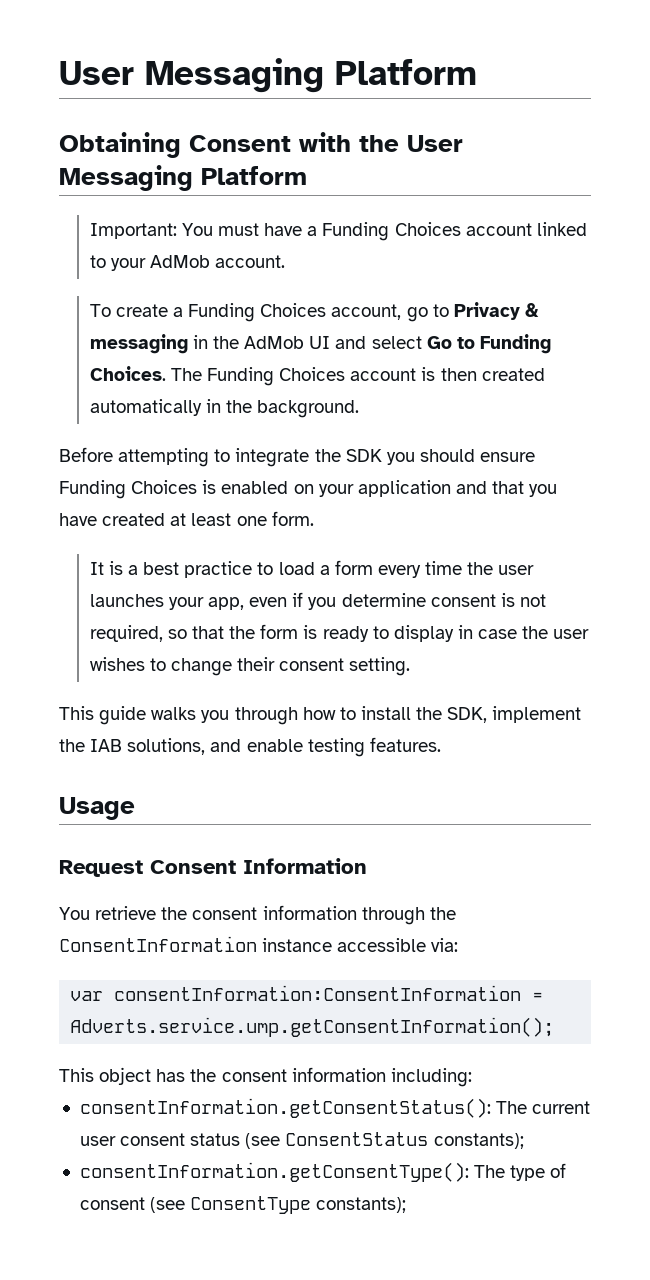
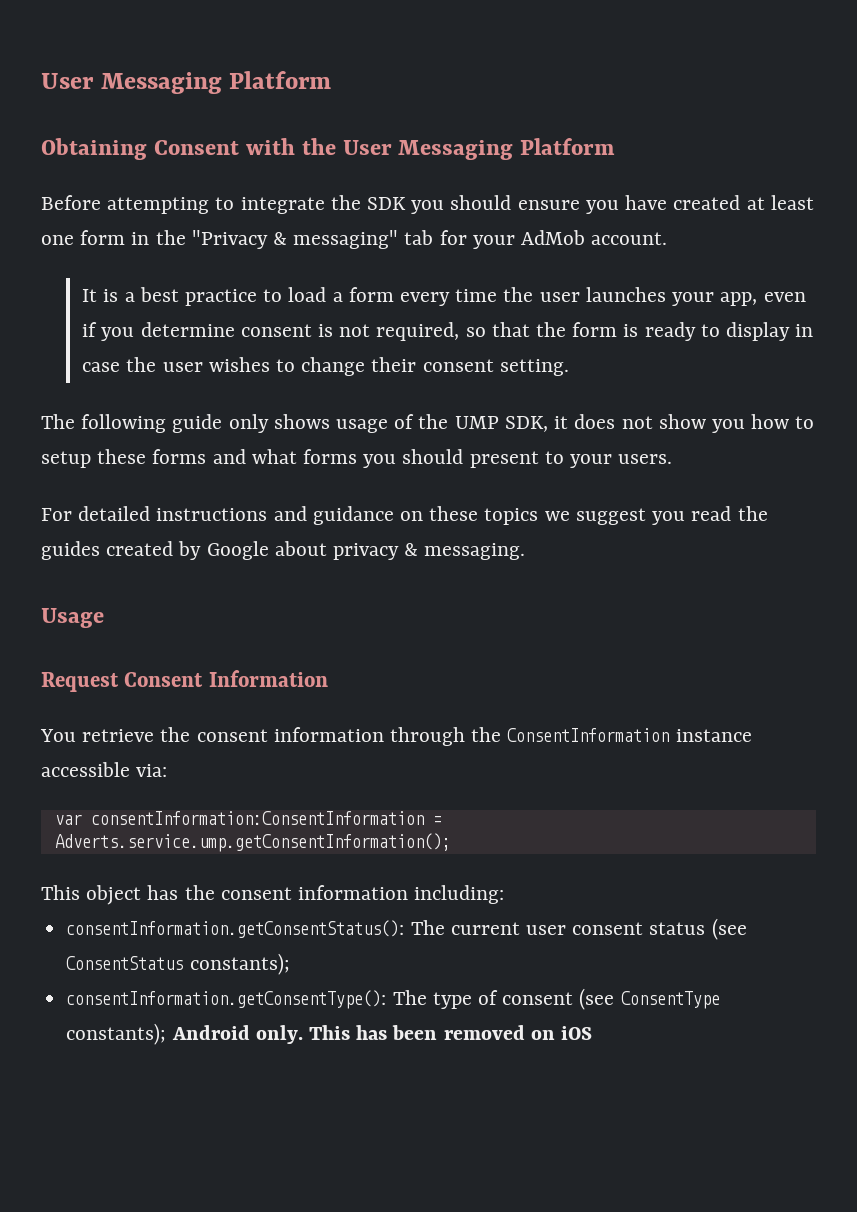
- Important: You must have a Funding Choices account linked to your AdMob account.
- To create a Funding Choices account, go to Privacy & messaging in the AdMob UI and select Go to Funding Choices. The Funding Choices account is then created automatically in the background.
- Before attempting to integrate the SDK you should ensure Funding Choices is enabled on your application and that you have created at least one form.
+ Before attempting to integrate the SDK you should ensure you have created at least one form in the "Privacy & messaging" tab for your AdMob account.
- This guide walks you through how to install the SDK, implement the IAB solutions, and enable testing features.
+ The following guide only shows usage of the UMP SDK, it does not show you how to setup these forms and what forms you should present to your users.
+ For detailed instructions and guidance on these topics we suggest you read the guides created by Google about privacy & messaging.
- consentInformation.getConsentType(): The type of consent (see ConsentType constants);
+ consentInformation.getConsentType(): The type of consent (see ConsentType constants); Android only. This has been removed on iOS

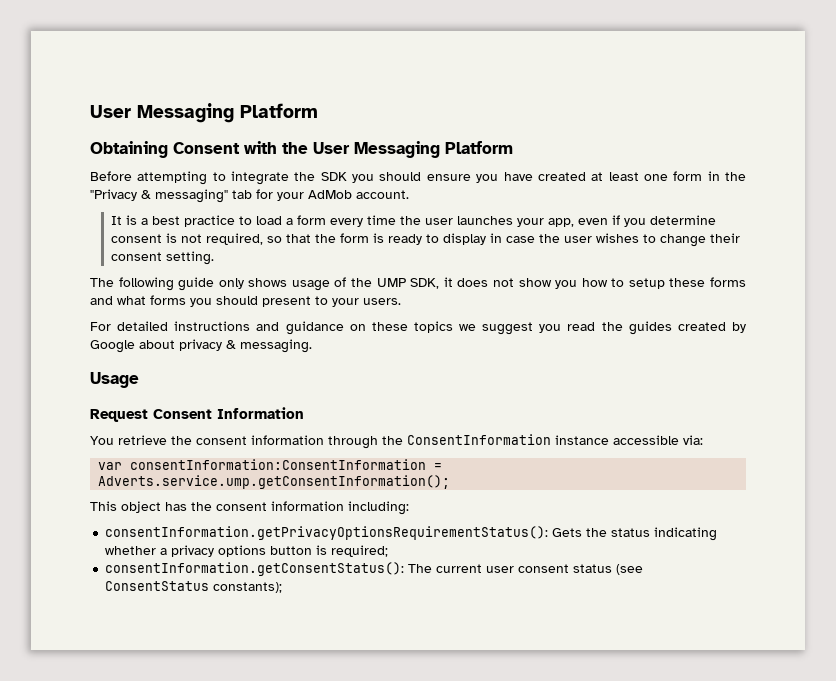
+ consentInformation.getPrivacyOptionsRequirementStatus(): Gets the status indicating whether a privacy options button is required;
- consentInformation.getConsentType(): The type of consent (see ConsentType constants); Android only. This has been removed on iOS

